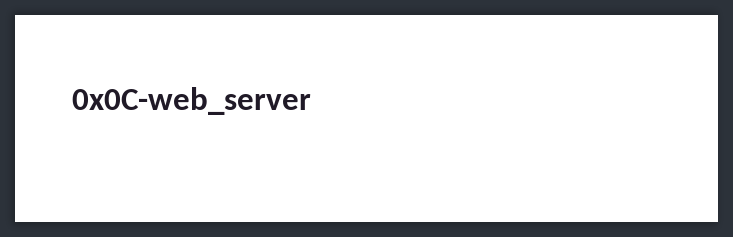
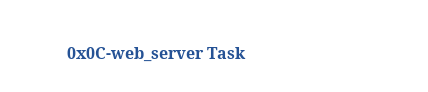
- 0x0C-web_server
+ 0x0C-web_server Task

